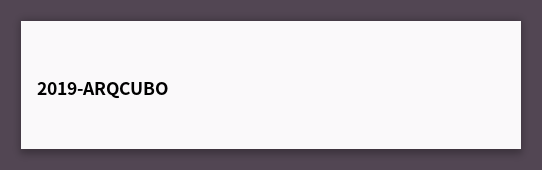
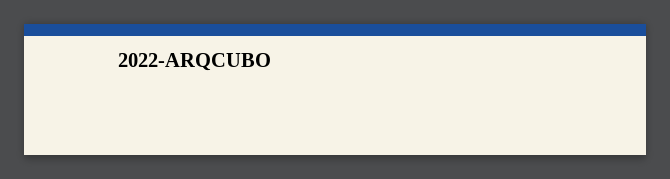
- 2019-ARQCUBO
+ 2022-ARQCUBO

